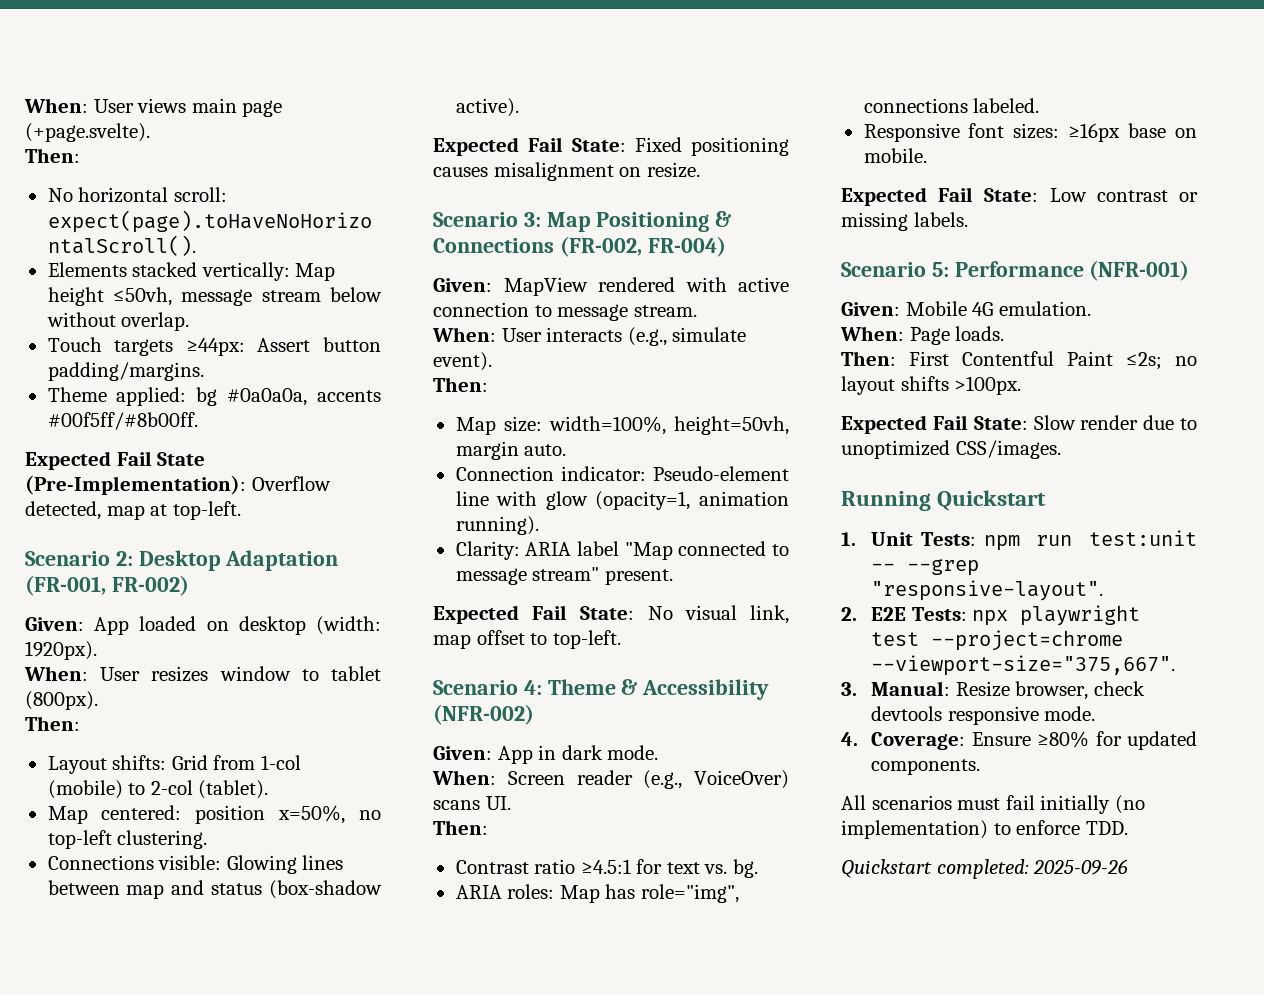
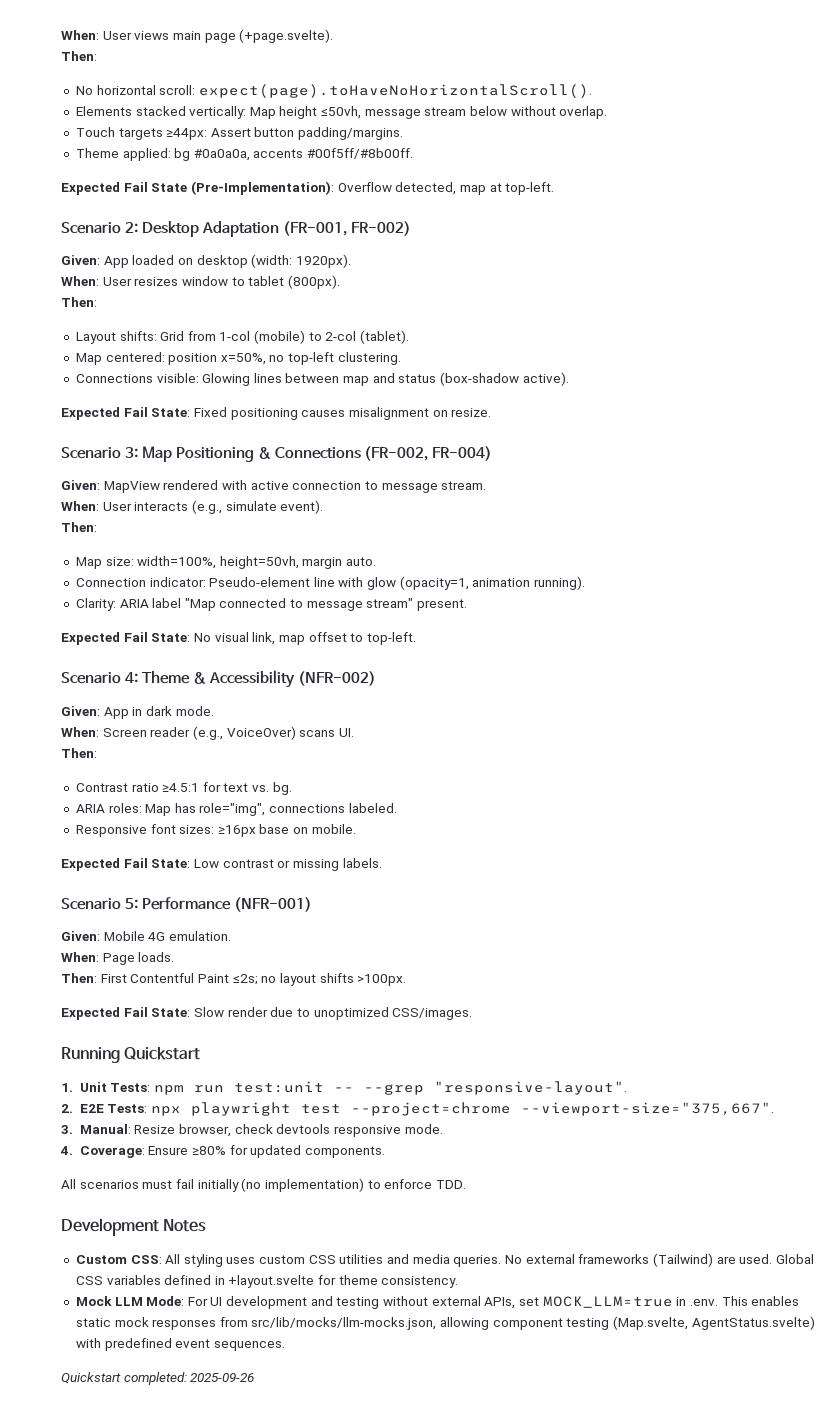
+ Development Notes
+ Custom CSS: All styling uses custom CSS utilities and media queries. No external frameworks (Tailwind) are used. Global CSS variables defined in +layout.svelte for theme consistency.
+ Mock LLM Mode: For UI development and testing without external APIs, set MOCK_LLM=true in .env. This enables static mock responses from src/lib/mocks/llm-mocks.json, allowing component testing (Map.svelte, AgentStatus.svelte) with predefined event sequences.

